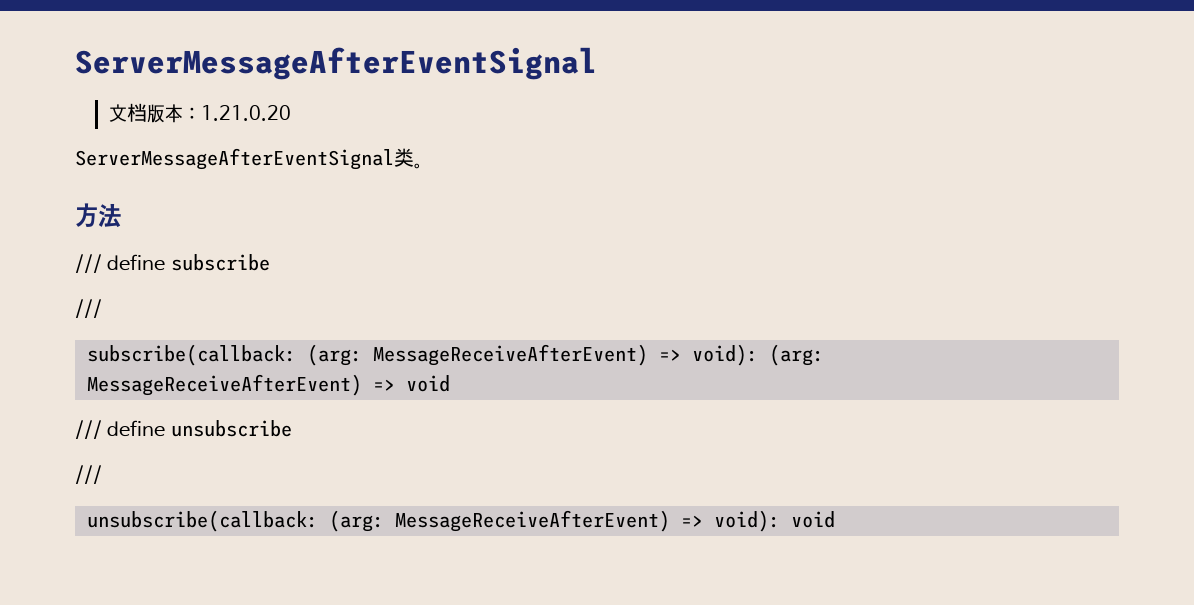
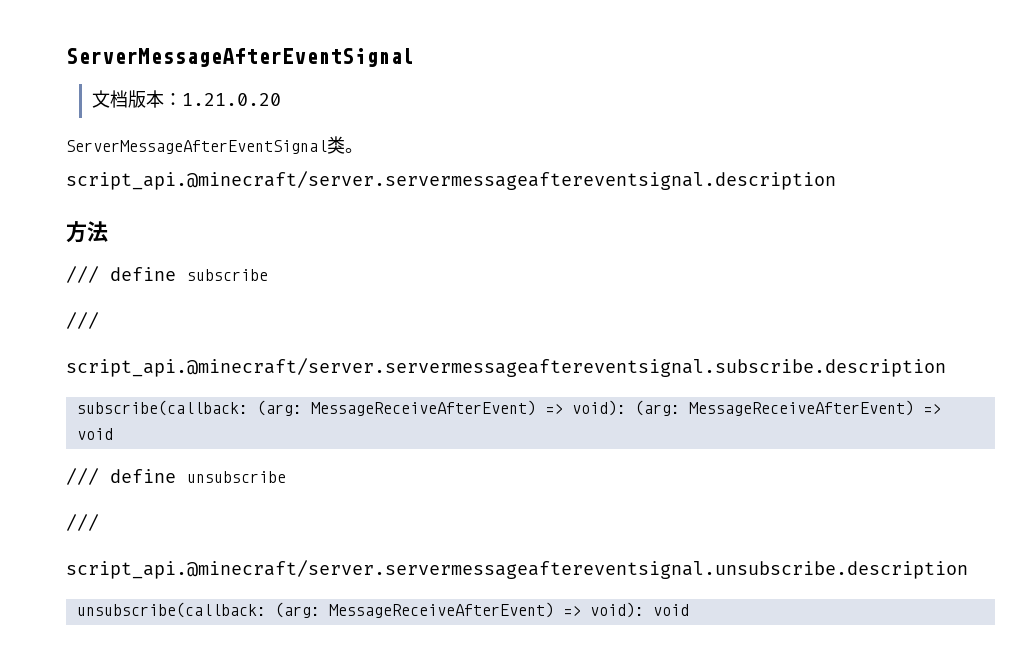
- ServerMessageAfterEventSignal类。
+ ServerMessageAfterEventSignal类。script_api.@minecraft/server.servermessageaftereventsignal.description
+ script_api.@minecraft/server.servermessageaftereventsignal.subscribe.description
+ script_api.@minecraft/server.servermessageaftereventsignal.unsubscribe.description

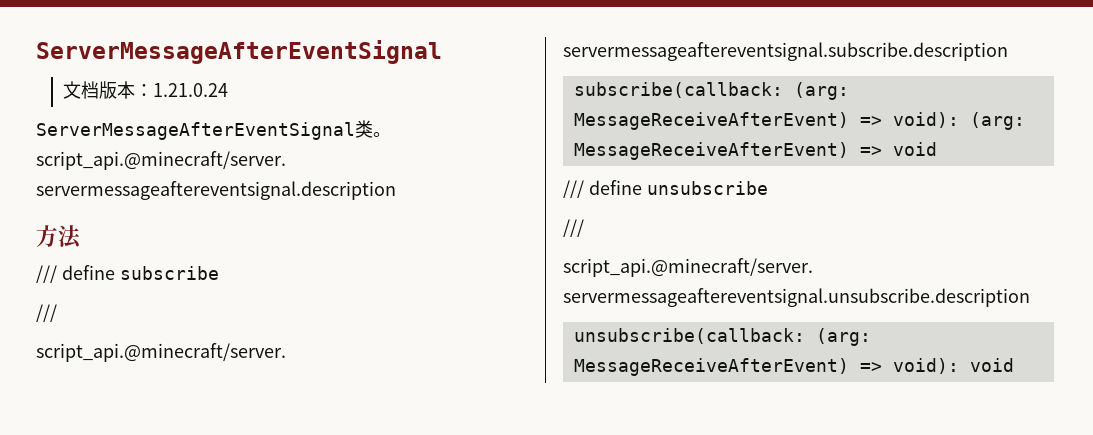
- 文档版本：1.21.0.20
+ 文档版本：1.21.0.24

